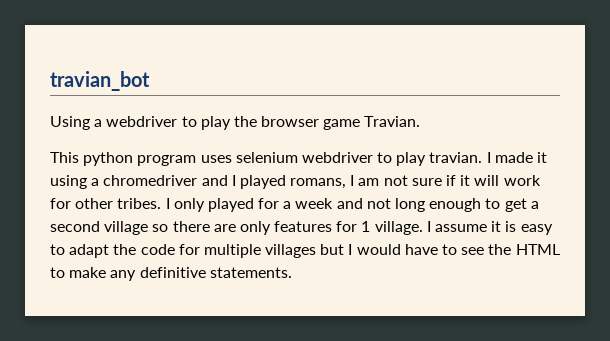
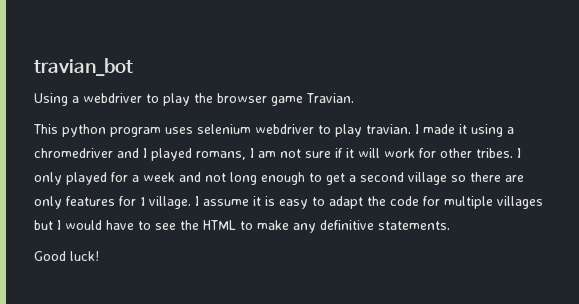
+ Good luck!

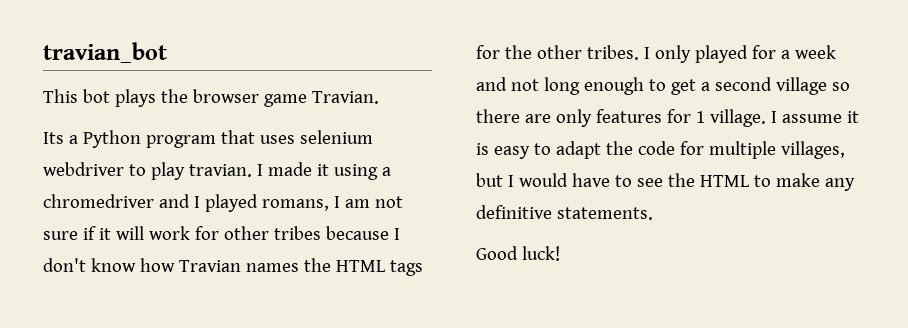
- Using a webdriver to play the browser game Travian.
+ This bot plays the browser game Travian.
- This python program uses selenium webdriver to play travian.
+ Its a Python program that uses selenium webdriver to play travian.
- I made it using a chromedriver and I played romans, I am not sure if it will work for other tribes.
+ I made it using a chromedriver and I played romans, I am not sure if it will work for other tribes because I don't know how Travian names the HTML tags for the other tribes.
- I assume it is easy to adapt the code for multiple villages but I would have to see the HTML to make any definitive statements.
+ I assume it is easy to adapt the code for multiple villages, but I would have to see the HTML to make any definitive statements.

